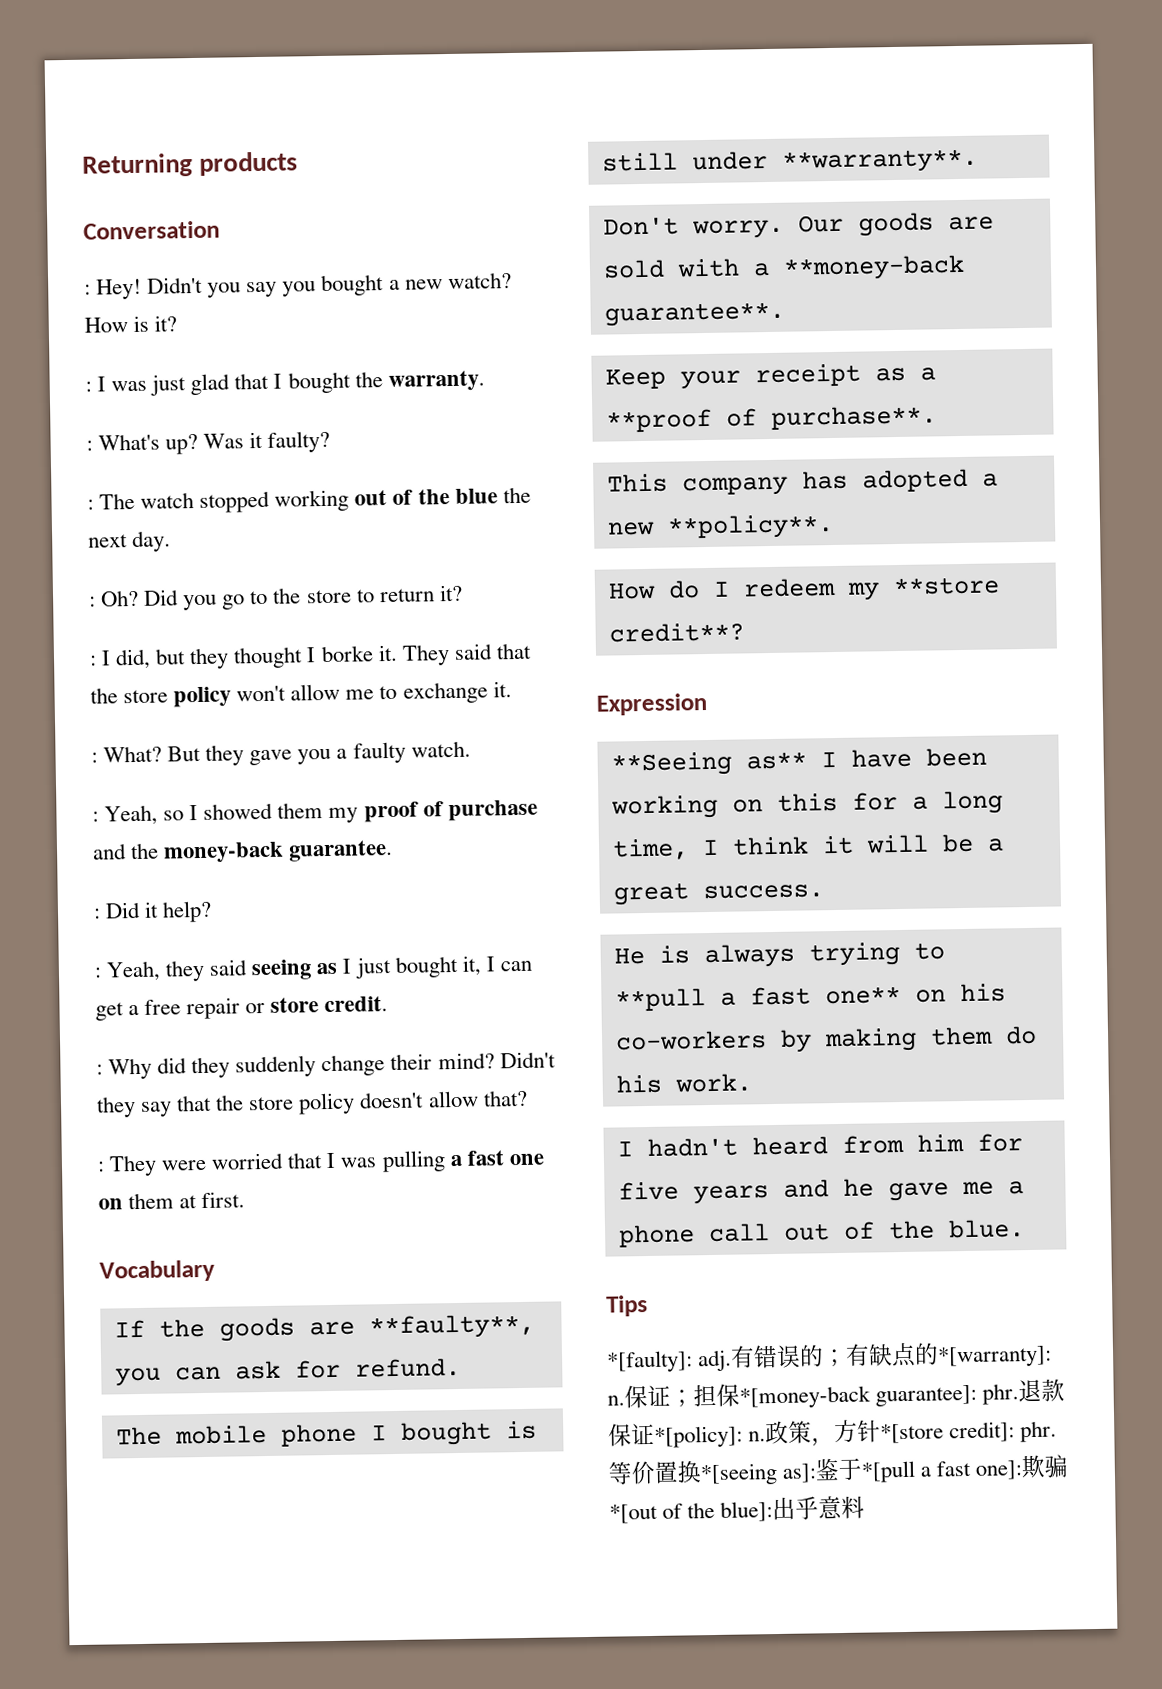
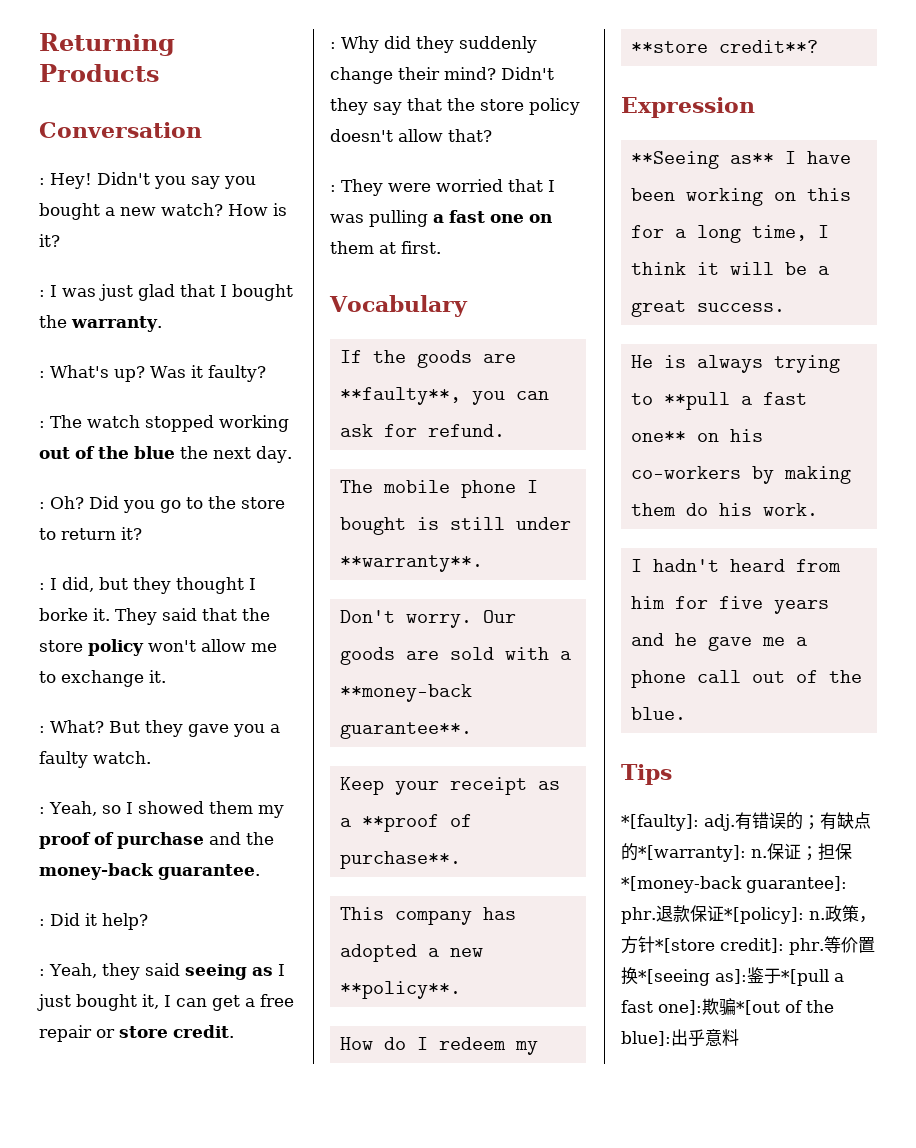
- Returning products
+ Returning Products

